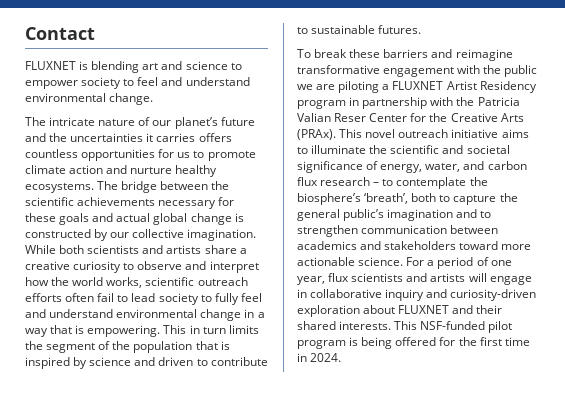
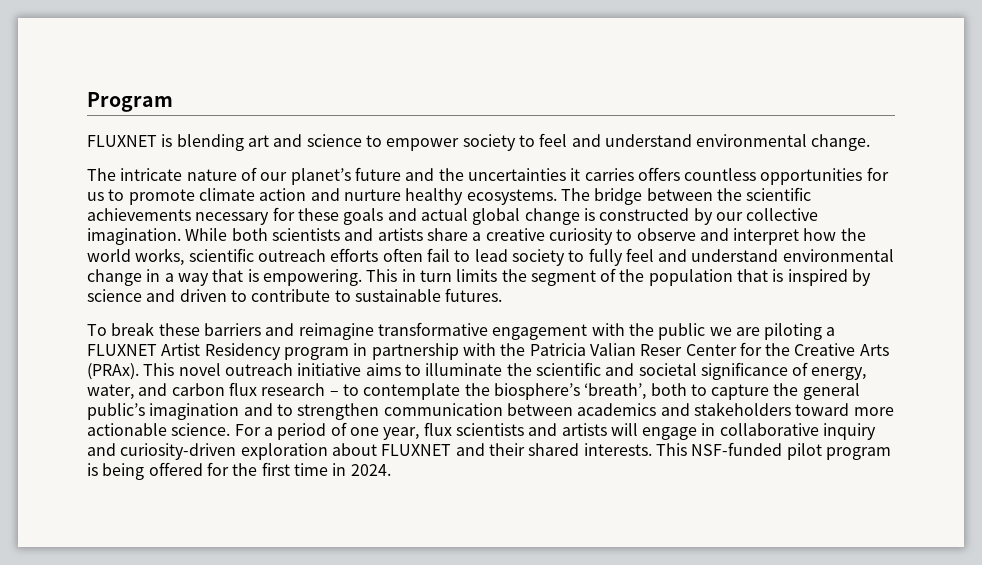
- Contact
+ Program

